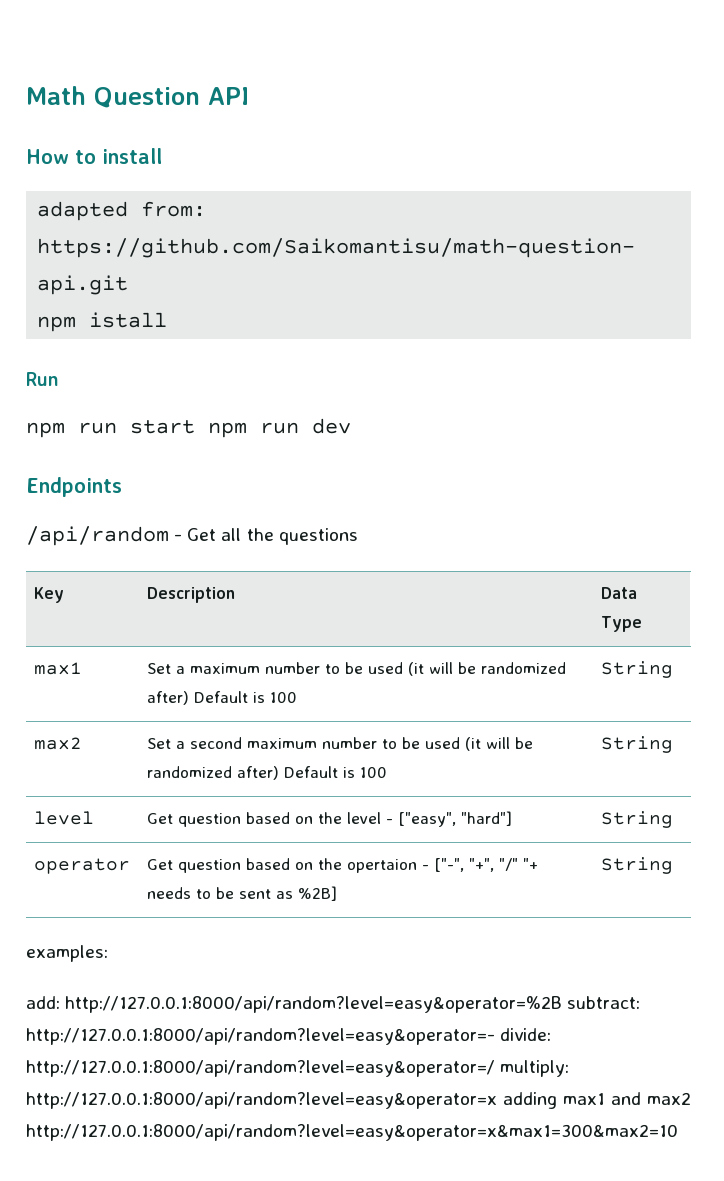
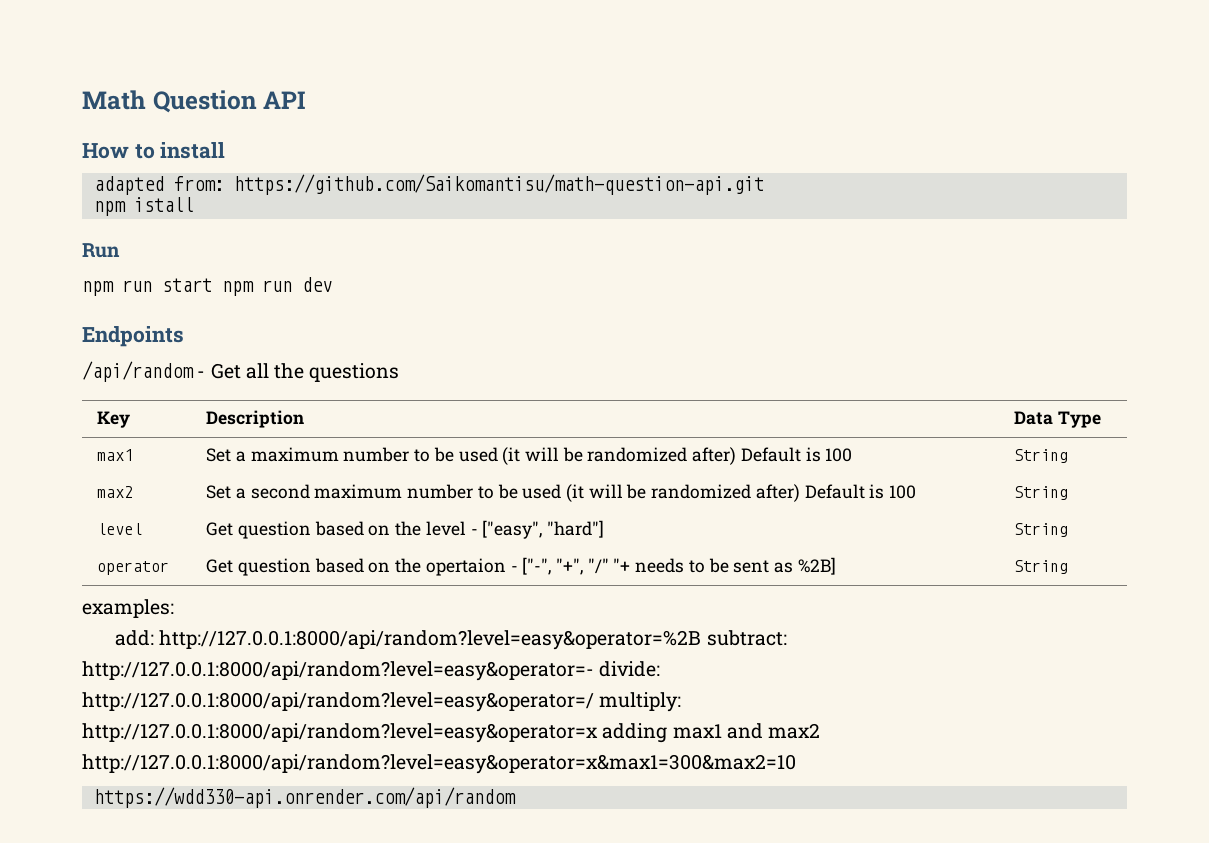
+ https://wdd330-api.onrender.com/api/random

